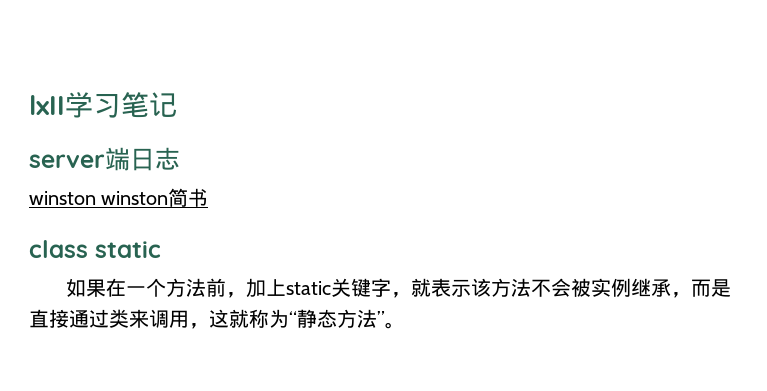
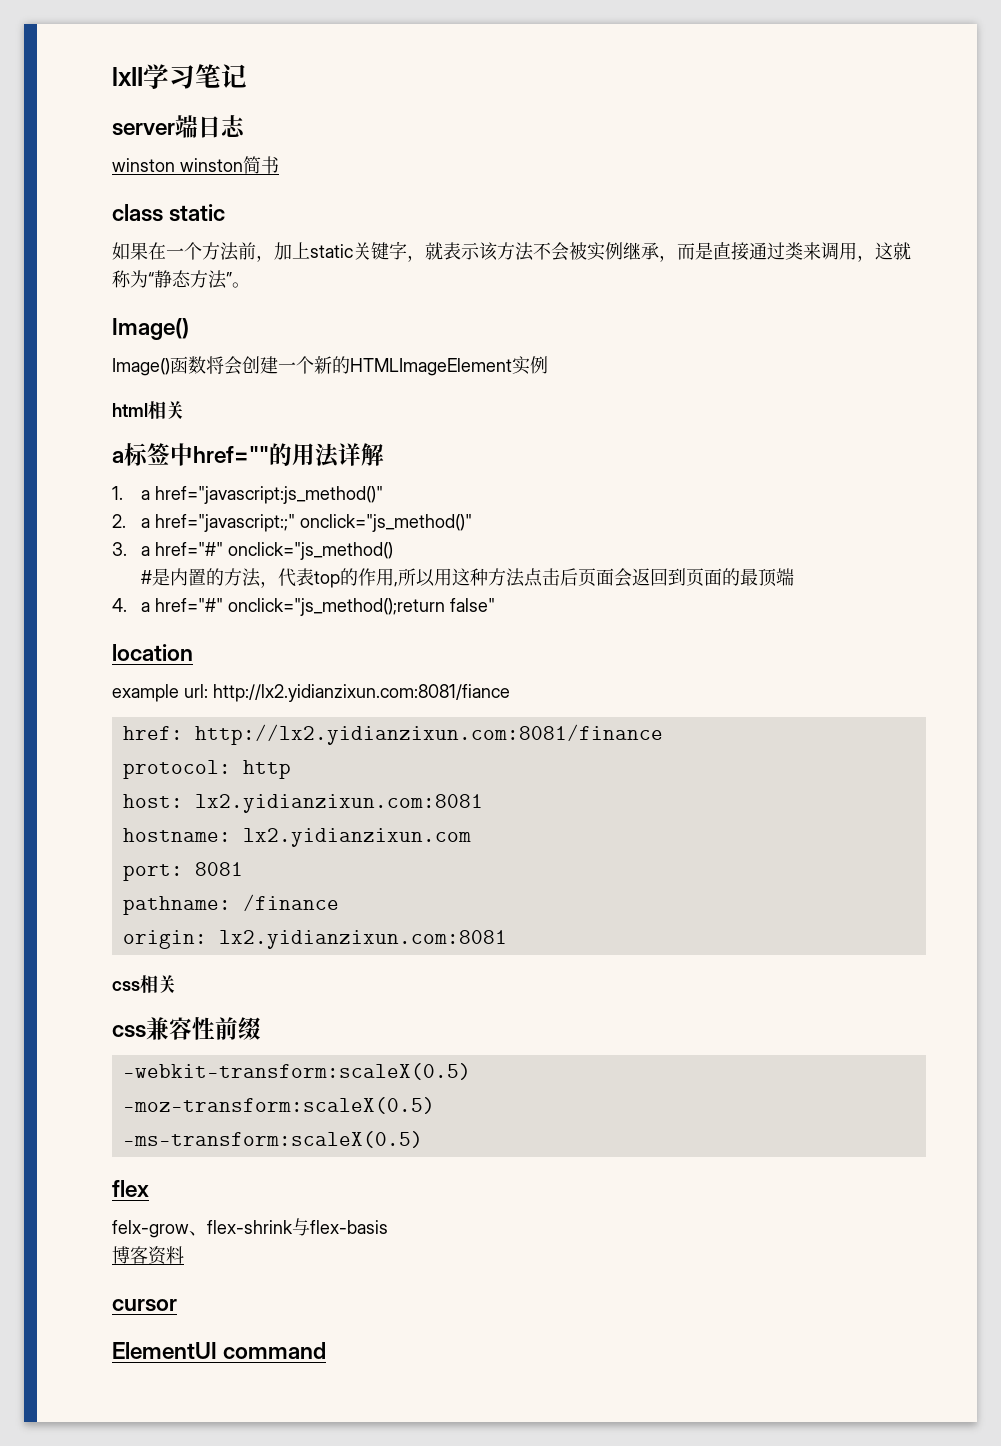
  如果在一个方法前，加上static关键字，就表示该方法不会被实例继承，而是直接通过类来调用，这就称为“静态方法”。
+ Image()
+ Image()函数将会创建一个新的HTMLImageElement实例
+ html相关
+ a标签中href=""的用法详解
+ 1. a href="javascript:js_method()"
+ 2. a href="javascript:;" onclick="js_method()"
+ 3. a href="#" onclick="js_method()
+ #是内置的方法，代表top的作用,所以用这种方法点击后页面会返回到页面的最顶端
+ 4. a href="#" onclick="js_method();return false"
+ location
+ example url: http://lx2.yidianzixun.com:8081/fiance
+ href: http://lx2.yidianzixun.com:8081/finance
+ protocol: http
+ host: lx2.yidianzixun.com:8081
+ hostname: lx2.yidianzixun.com
+ port: 8081
+ pathname: /finance
+ origin: lx2.yidianzixun.com:8081
+ css相关
+ css兼容性前缀
+ -webkit-transform:scaleX(0.5)
+ -moz-transform:scaleX(0.5)
+ -ms-transform:scaleX(0.5)
+ flex
+ felx-grow、flex-shrink与flex-basis
+ 博客资料
+ cursor
+ ElementUI command

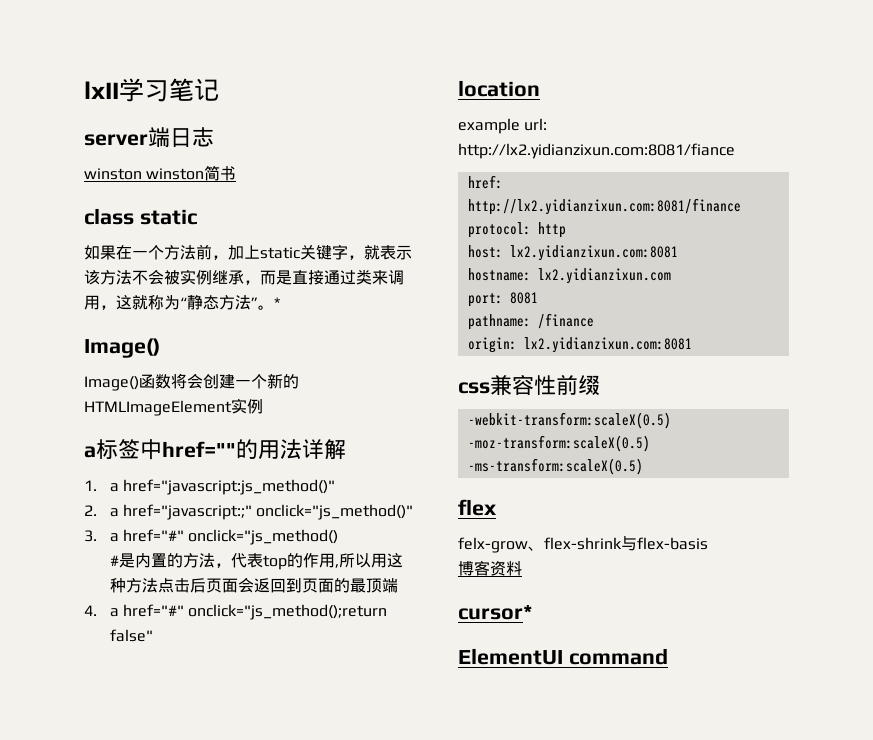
+ *
- html相关
- css相关
- cursor
+ cursor*

